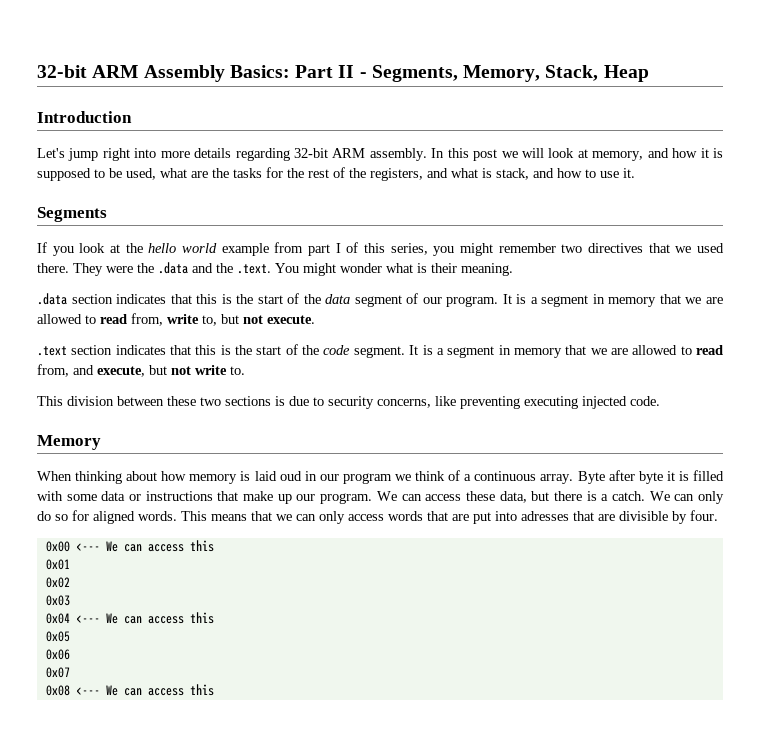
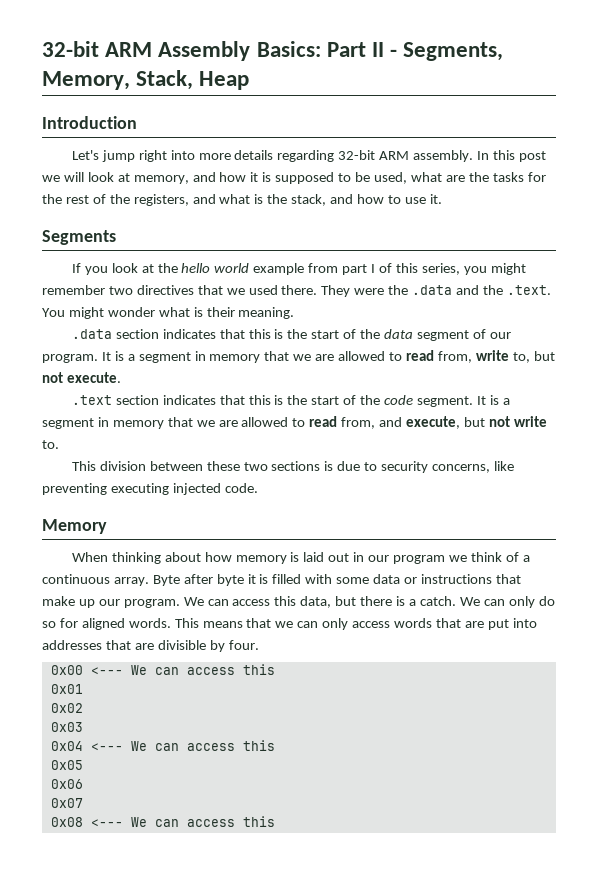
- In this post we will look at memory, and how it is supposed to be used, what are the tasks for the rest of the registers, and what is stack, and how to use it.
+ In this post we will look at memory, and how it is supposed to be used, what are the tasks for the rest of the registers, and what is the stack, and how to use it.
- When thinking about how memory is laid oud in our program we think of a continuous array.
+ When thinking about how memory is laid out in our program we think of a continuous array.
- We can access these data, but there is a catch.
+ We can access this data, but there is a catch.
- This means that we can only access words that are put into adresses that are divisible by four.
+ This means that we can only access words that are put into addresses that are divisible by four.

